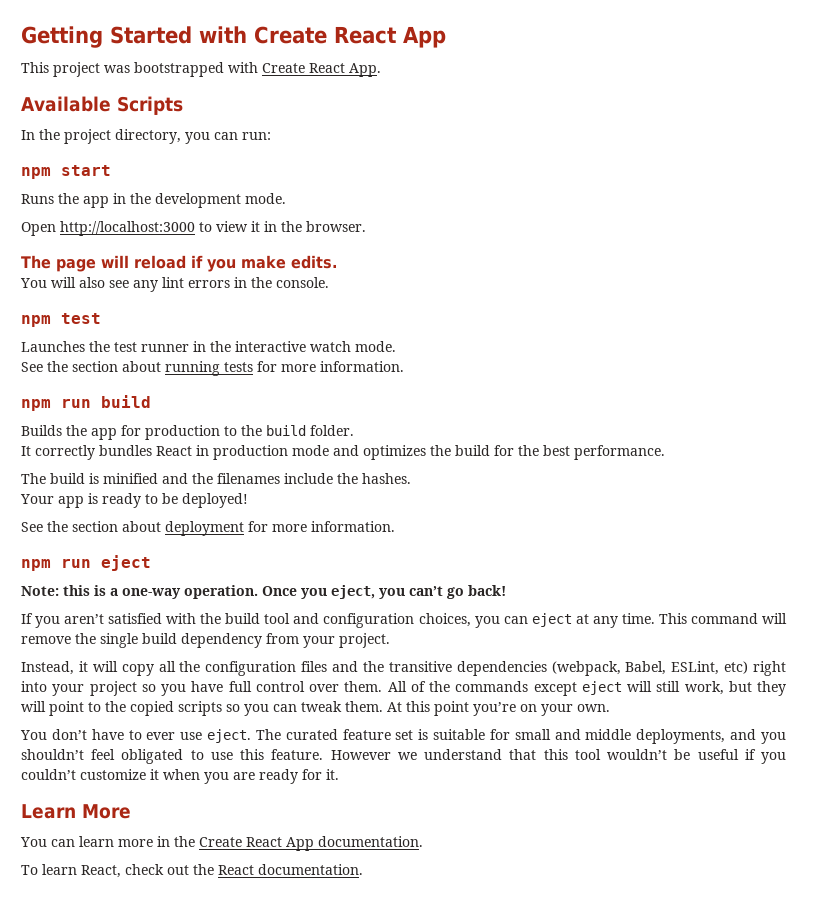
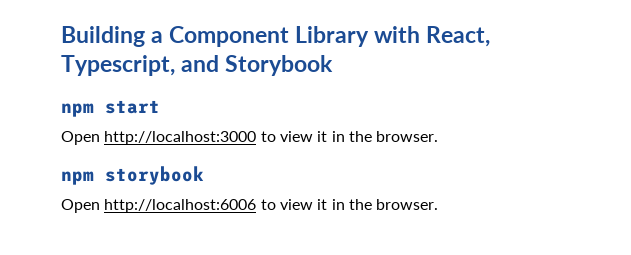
- Getting Started with Create React App
- This project was bootstrapped with Create React App.
- Available Scripts
- In the project directory, you can run:
+ Building a Component Library with React, Typescript, and Storybook
  npm start
- Runs the app in the development mode.
- The page will reload if you make edits.
- You will also see any lint errors in the console.
- npm test
- Launches the test runner in the interactive watch mode.
- See the section about running tests for more information.
- npm run build
- Builds the app for production to the build folder.
- It correctly bundles React in production mode and optimizes the build for the best performance.
- The build is minified and the filenames include the hashes.
- Your app is ready to be deployed!
- See the section about deployment for more information.
- npm run eject
- Note: this is a one-way operation. Once you eject, you can’t go back!
- If you aren’t satisfied with the build tool and configuration choices, you can eject at any time. This command will remove the single build dependency from your project.
- Instead, it will copy all the configuration files and the transitive dependencies (webpack, Babel, ESLint, etc) right into your project so you have full control over them. All of the commands except eject will still work, but they will point to the copied scripts so you can tweak them. At this point you’re on your own.
- You don’t have to ever use eject. The curated feature set is suitable for small and middle deployments, and you shouldn’t feel obligated to use this feature. However we understand that this tool wouldn’t be useful if you couldn’t customize it when you are ready for it.
- Learn More
- You can learn more in the Create React App documentation.
- To learn React, check out the React documentation.
+ npm storybook
+ Open http://localhost:6006 to view it in the browser.

